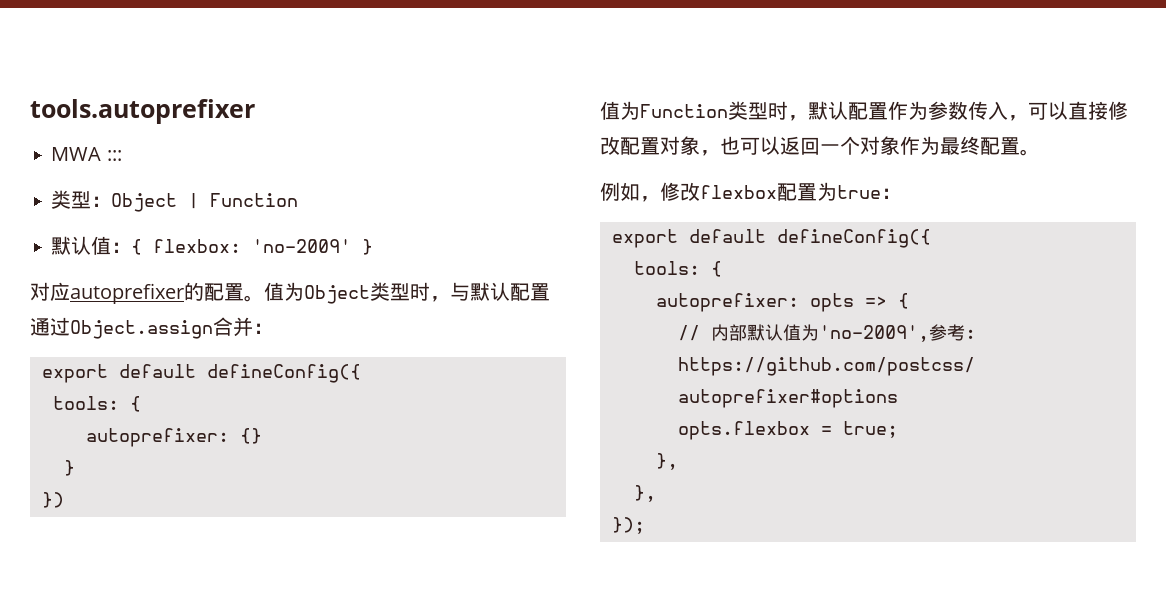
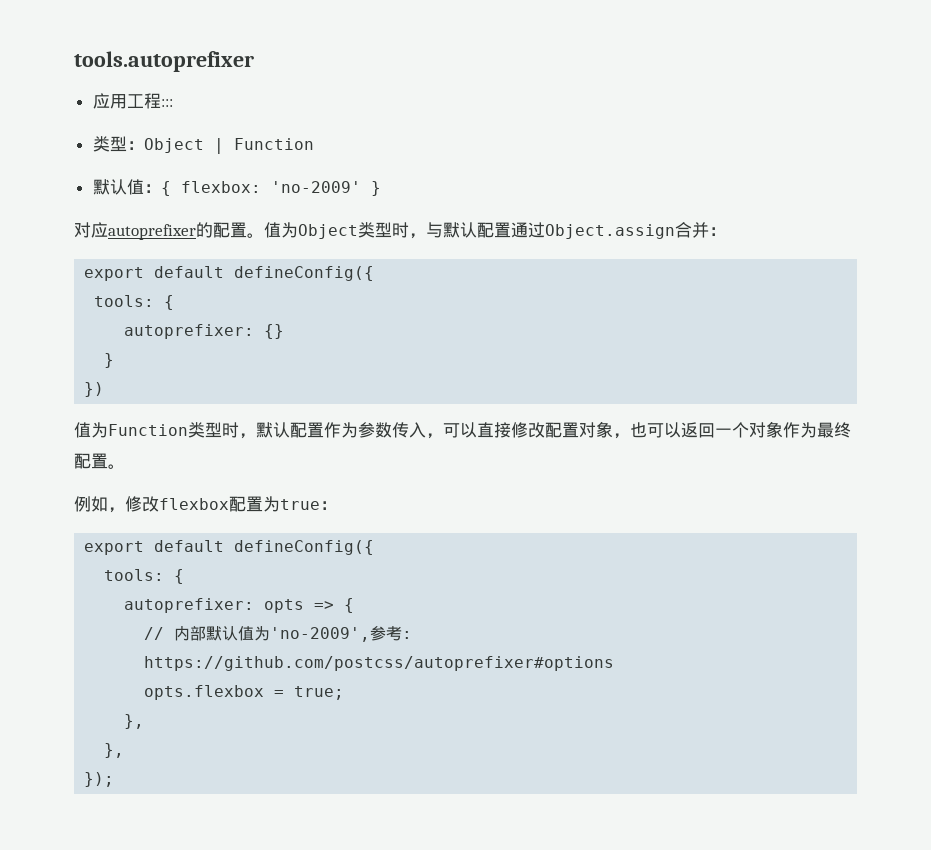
- MWA :::
+ 应用工程:::

